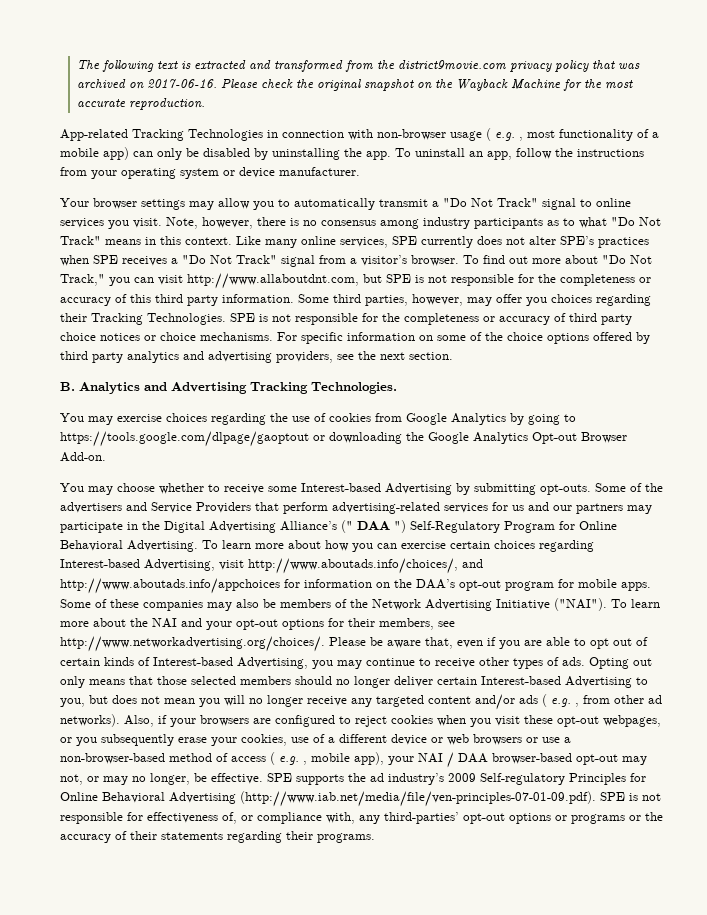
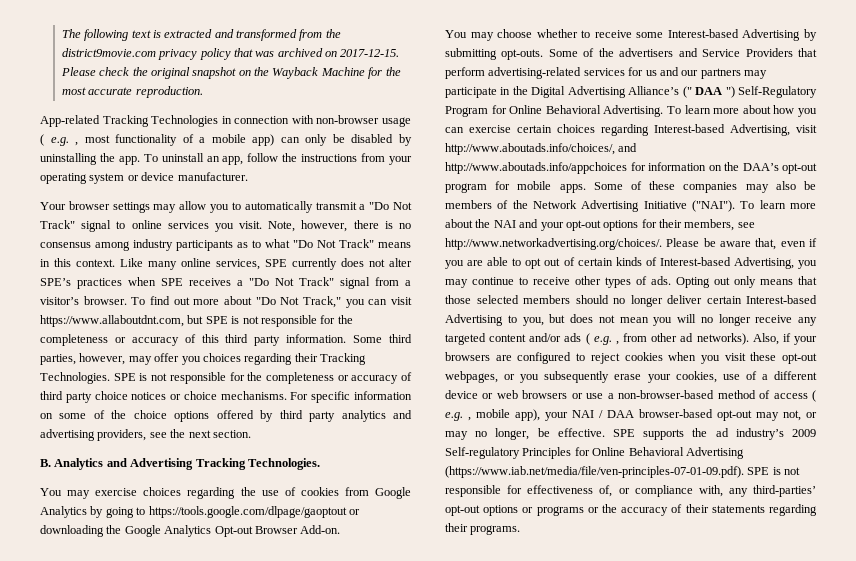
- The following text is extracted and transformed from the district9movie.com privacy policy that was archived on 2017-06-16.
+ The following text is extracted and transformed from the district9movie.com privacy policy that was archived on 2017-12-15.
- To find out more about "Do Not Track," you can visit http://www.allaboutdnt.com, but SPE is not responsible for the completeness or accuracy of this third party information.
+ To find out more about "Do Not Track," you can visit https://www.allaboutdnt.com, but SPE is not responsible for the completeness or accuracy of this third party information.
- SPE supports the ad industry’s 2009 Self-regulatory Principles for Online Behavioral Advertising (http://www.iab.net/media/file/ven-principles-07-01-09.pdf). SPE is not responsible for effectiveness of, or compliance with, any third-parties’ opt-out options or programs or the accuracy of their statements regarding their programs.
+ SPE supports the ad industry’s 2009 Self-regulatory Principles for Online Behavioral Advertising (https://www.iab.net/media/file/ven-principles-07-01-09.pdf). SPE is not responsible for effectiveness of, or compliance with, any third-parties’ opt-out options or programs or the accuracy of their statements regarding their programs.

